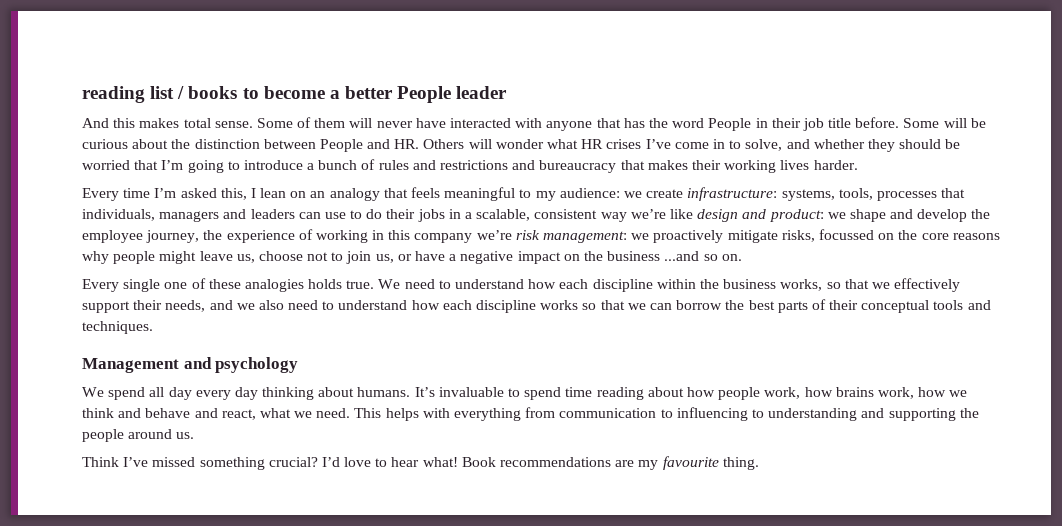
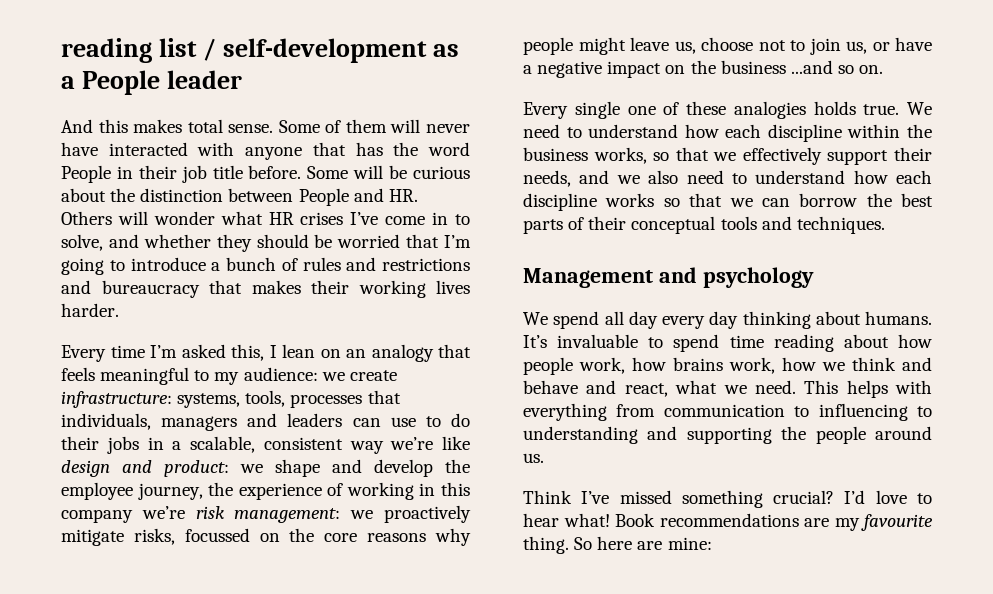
- reading list / books to become a better People leader
+ reading list / self-development as a People leader
+ So here are mine:

